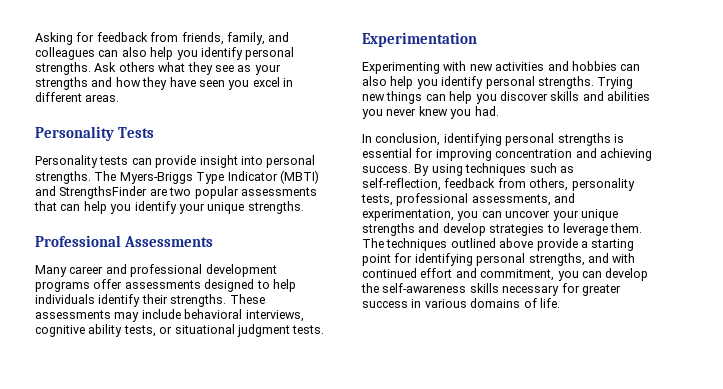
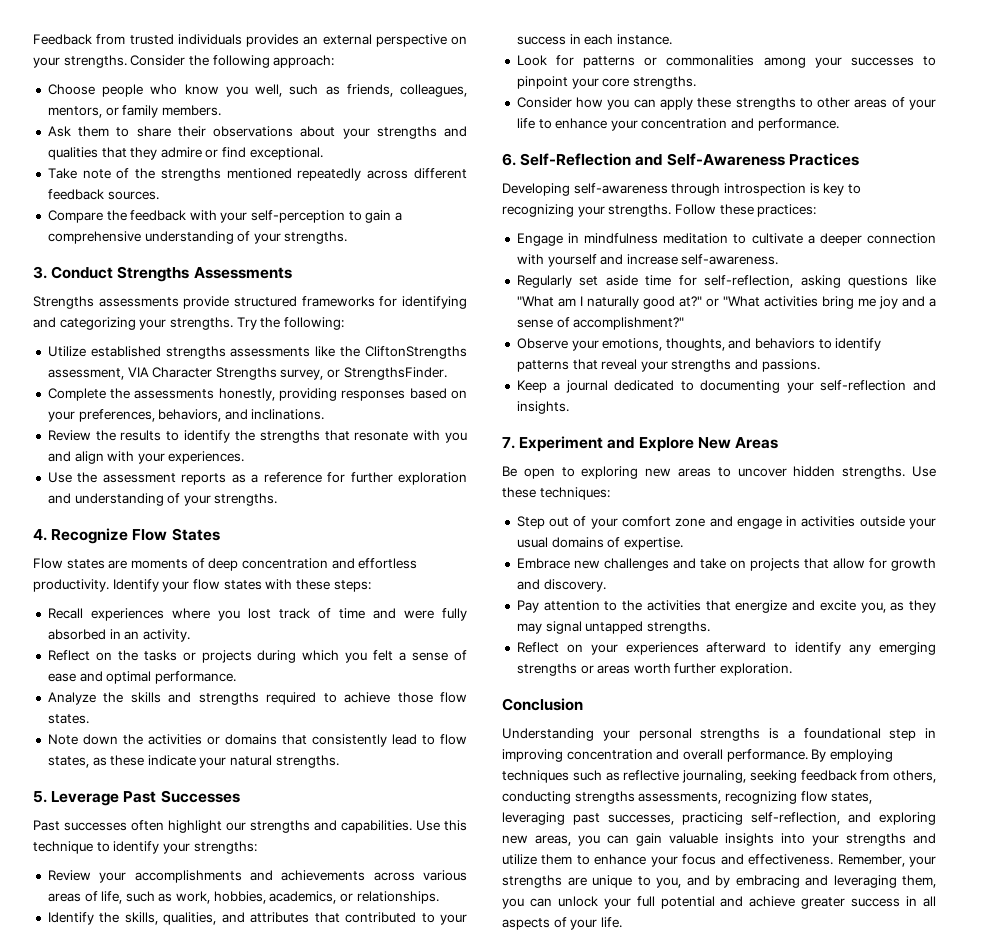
- Asking for feedback from friends, family, and colleagues can also help you identify personal strengths. Ask others what they see as your strengths and how they have seen you excel in different areas.
- Personality Tests
- Personality tests can provide insight into personal strengths. The Myers-Briggs Type Indicator (MBTI) and StrengthsFinder are two popular assessments that can help you identify your unique strengths.
- Professional Assessments
- Many career and professional development programs offer assessments designed to help individuals identify their strengths. These assessments may include behavioral interviews, cognitive ability tests, or situational judgment tests.
- Experimentation
- Experimenting with new activities and hobbies can also help you identify personal strengths. Trying new things can help you discover skills and abilities you never knew you had.
- In conclusion, identifying personal strengths is essential for improving concentration and achieving success. By using techniques such as self-reflection, feedback from others, personality tests, professional assessments, and experimentation, you can uncover your unique strengths and develop strategies to leverage them. The techniques outlined above provide a starting point for identifying personal strengths, and with continued effort and commitment, you can develop the self-awareness skills necessary for greater success in various domains of life.
+ Feedback from trusted individuals provides an external perspective on your strengths. Consider the following approach:
+ Choose people who know you well, such as friends, colleagues, mentors, or family members.
+ Ask them to share their observations about your strengths and qualities that they admire or find exceptional.
+ Take note of the strengths mentioned repeatedly across different feedback sources.
+ Compare the feedback with your self-perception to gain a comprehensive understanding of your strengths.
+ 3. Conduct Strengths Assessments
+ Strengths assessments provide structured frameworks for identifying and categorizing your strengths. Try the following:
+ Utilize established strengths assessments like the CliftonStrengths assessment, VIA Character Strengths survey, or StrengthsFinder.
+ Complete the assessments honestly, providing responses based on your preferences, behaviors, and inclinations.
+ Review the results to identify the strengths that resonate with you and align with your experiences.
+ Use the assessment reports as a reference for further exploration and understanding of your strengths.
+ 4. Recognize Flow States
+ Flow states are moments of deep concentration and effortless productivity. Identify your flow states with these steps:
+ Recall experiences where you lost track of time and were fully absorbed in an activity.
+ Reflect on the tasks or projects during which you felt a sense of ease and optimal performance.
+ Analyze the skills and strengths required to achieve those flow states.
+ Note down the activities or domains that consistently lead to flow states, as these indicate your natural strengths.
+ 5. Leverage Past Successes
+ Past successes often highlight our strengths and capabilities. Use this technique to identify your strengths:
+ Review your accomplishments and achievements across various areas of life, such as work, hobbies, academics, or relationships.
+ Identify the skills, qualities, and attributes that contributed to your success in each instance.
+ Look for patterns or commonalities among your successes to pinpoint your core strengths.
+ Consider how you can apply these strengths to other areas of your life to enhance your concentration and performance.
+ 6. Self-Reflection and Self-Awareness Practices
+ Developing self-awareness through introspection is key to recognizing your strengths. Follow these practices:
+ Engage in mindfulness meditation to cultivate a deeper connection with yourself and increase self-awareness.
+ Regularly set aside time for self-reflection, asking questions like "What am I naturally good at?" or "What activities bring me joy and a sense of accomplishment?"
+ Observe your emotions, thoughts, and behaviors to identify patterns that reveal your strengths and passions.
+ Keep a journal dedicated to documenting your self-reflection and insights.
+ 7. Experiment and Explore New Areas
+ Be open to exploring new areas to uncover hidden strengths. Use these techniques:
+ Step out of your comfort zone and engage in activities outside your usual domains of expertise.
+ Embrace new challenges and take on projects that allow for growth and discovery.
+ Pay attention to the activities that energize and excite you, as they may signal untapped strengths.
+ Reflect on your experiences afterward to identify any emerging strengths or areas worth further exploration.
+ Conclusion
+ Understanding your personal strengths is a foundational step in improving concentration and overall performance. By employing techniques such as reflective journaling, seeking feedback from others, conducting strengths assessments, recognizing flow states, leveraging past successes, practicing self-reflection, and exploring new areas, you can gain valuable insights into your strengths and utilize them to enhance your focus and effectiveness. Remember, your strengths are unique to you, and by embracing and leveraging them, you can unlock your full potential and achieve greater success in all aspects of your life.

